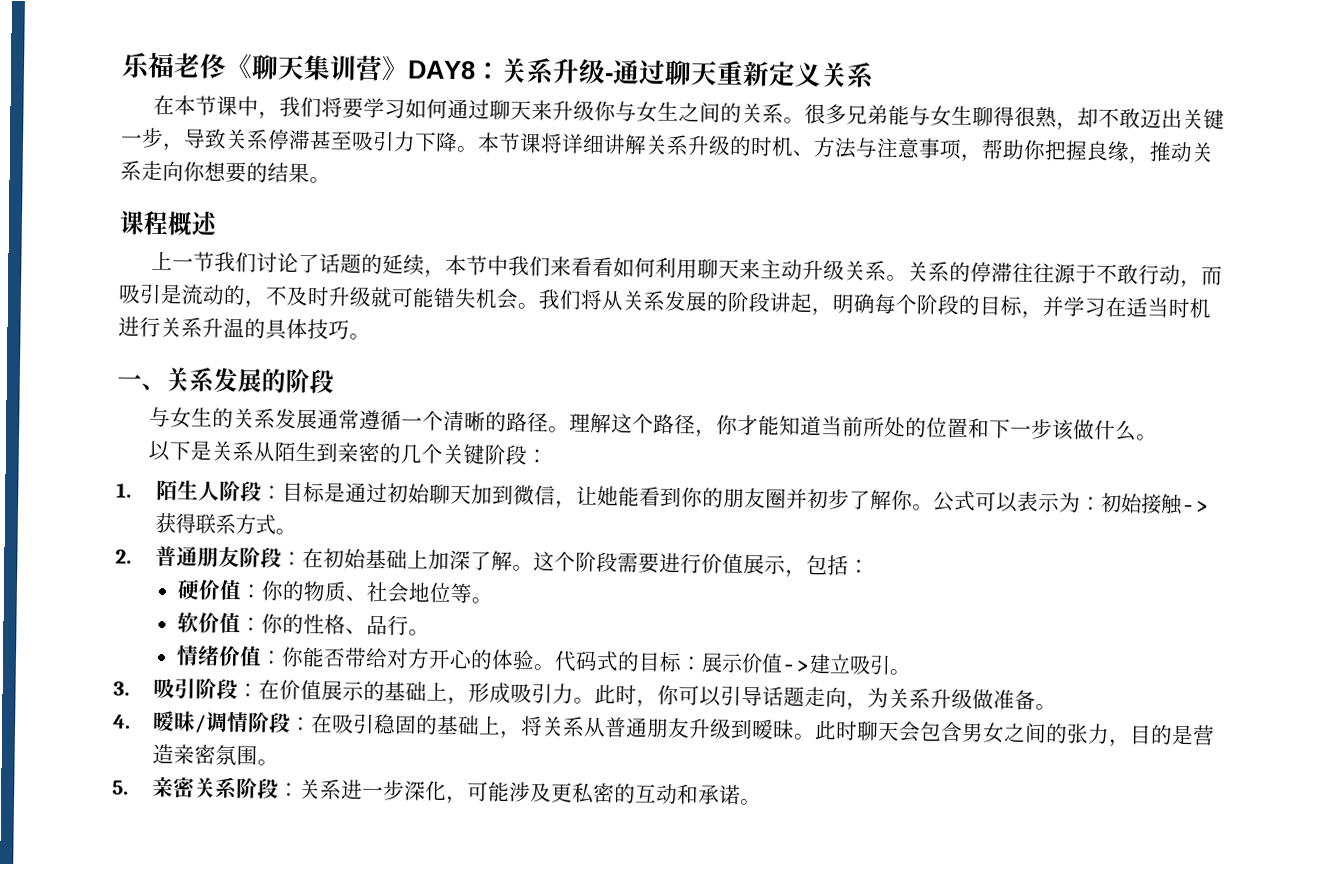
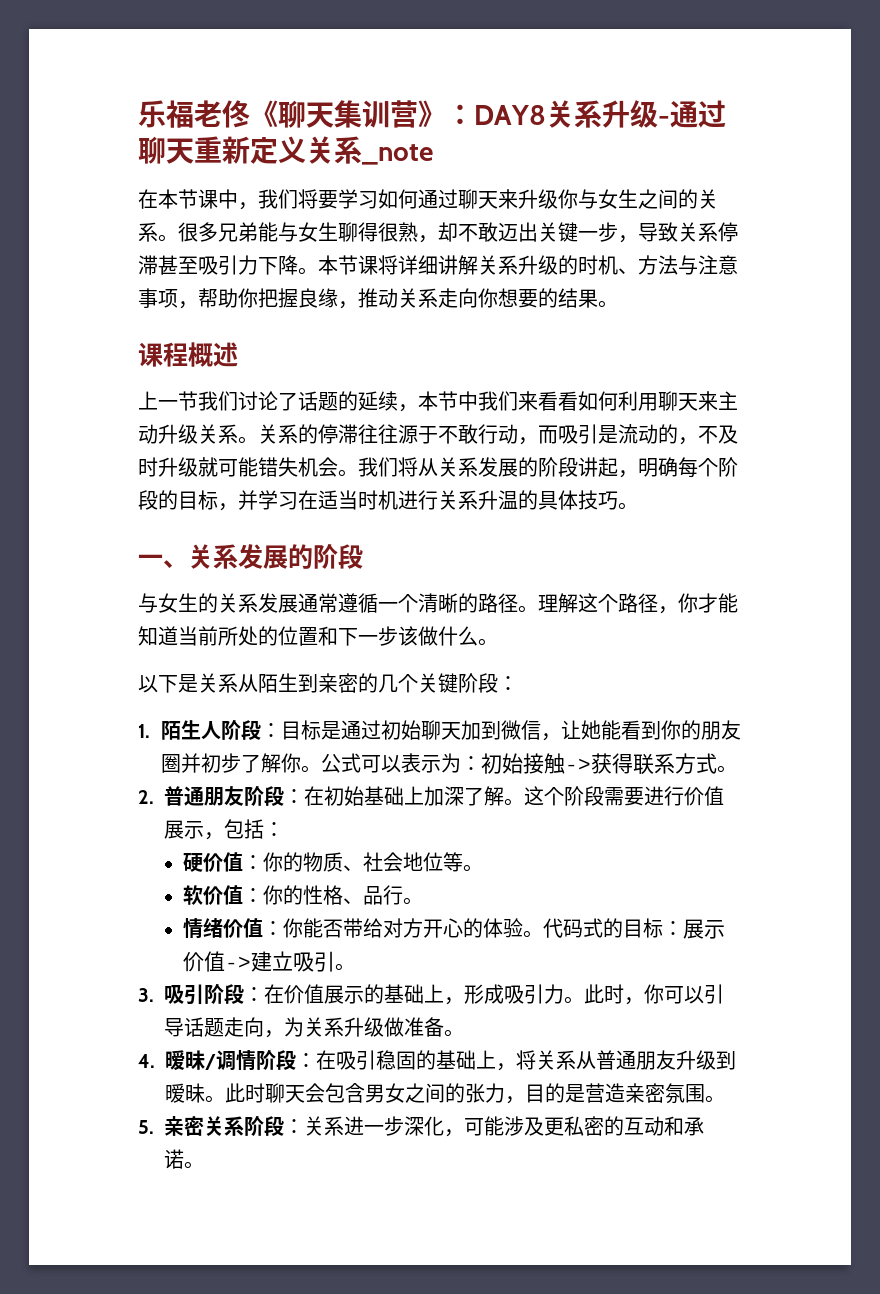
- 乐福老佟《聊天集训营》DAY8：关系升级-通过聊天重新定义关系
+ 乐福老佟《聊天集训营》：DAY8关系升级-通过聊天重新定义关系_note

